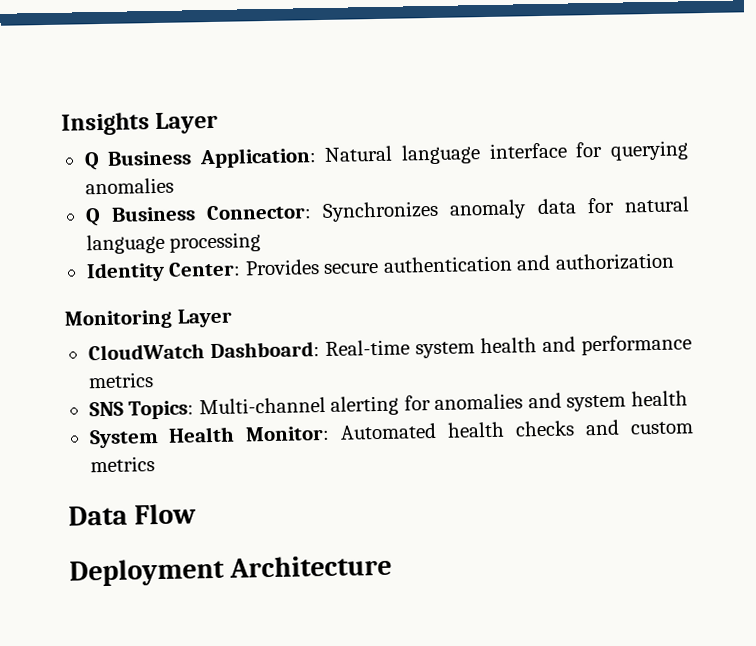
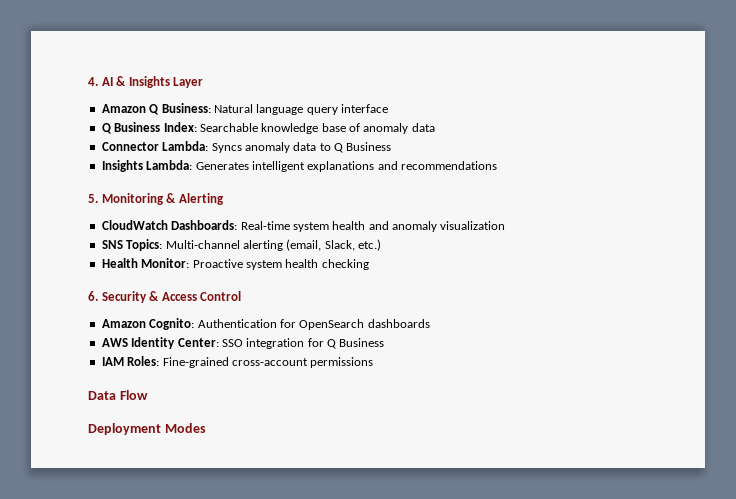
- Insights Layer
+ 4. AI & Insights Layer
- Q Business Application: Natural language interface for querying anomalies
- Q Business Connector: Synchronizes anomaly data for natural language processing
- Identity Center: Provides secure authentication and authorization
- Monitoring Layer
+ Amazon Q Business: Natural language query interface
+ Q Business Index: Searchable knowledge base of anomaly data
+ Connector Lambda: Syncs anomaly data to Q Business
+ Insights Lambda: Generates intelligent explanations and recommendations
+ 5. Monitoring & Alerting
- CloudWatch Dashboard: Real-time system health and performance metrics
+ CloudWatch Dashboards: Real-time system health and anomaly visualization
- SNS Topics: Multi-channel alerting for anomalies and system health
- System Health Monitor: Automated health checks and custom metrics
+ SNS Topics: Multi-channel alerting (email, Slack, etc.)
+ Health Monitor: Proactive system health checking
+ 6. Security & Access Control
+ Amazon Cognito: Authentication for OpenSearch dashboards
+ AWS Identity Center: SSO integration for Q Business
+ IAM Roles: Fine-grained cross-account permissions
- Deployment Architecture
+ Deployment Modes

